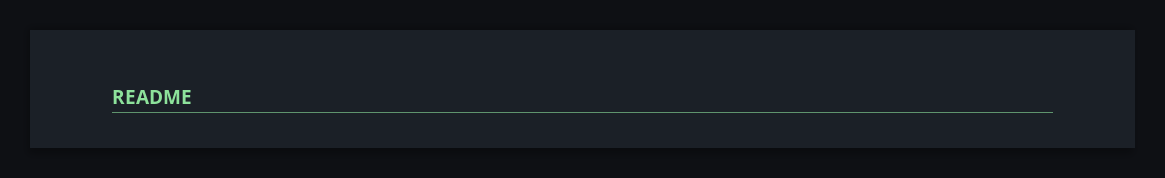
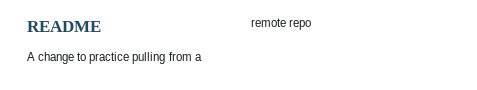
+ A change to practice pulling from a remote repo

